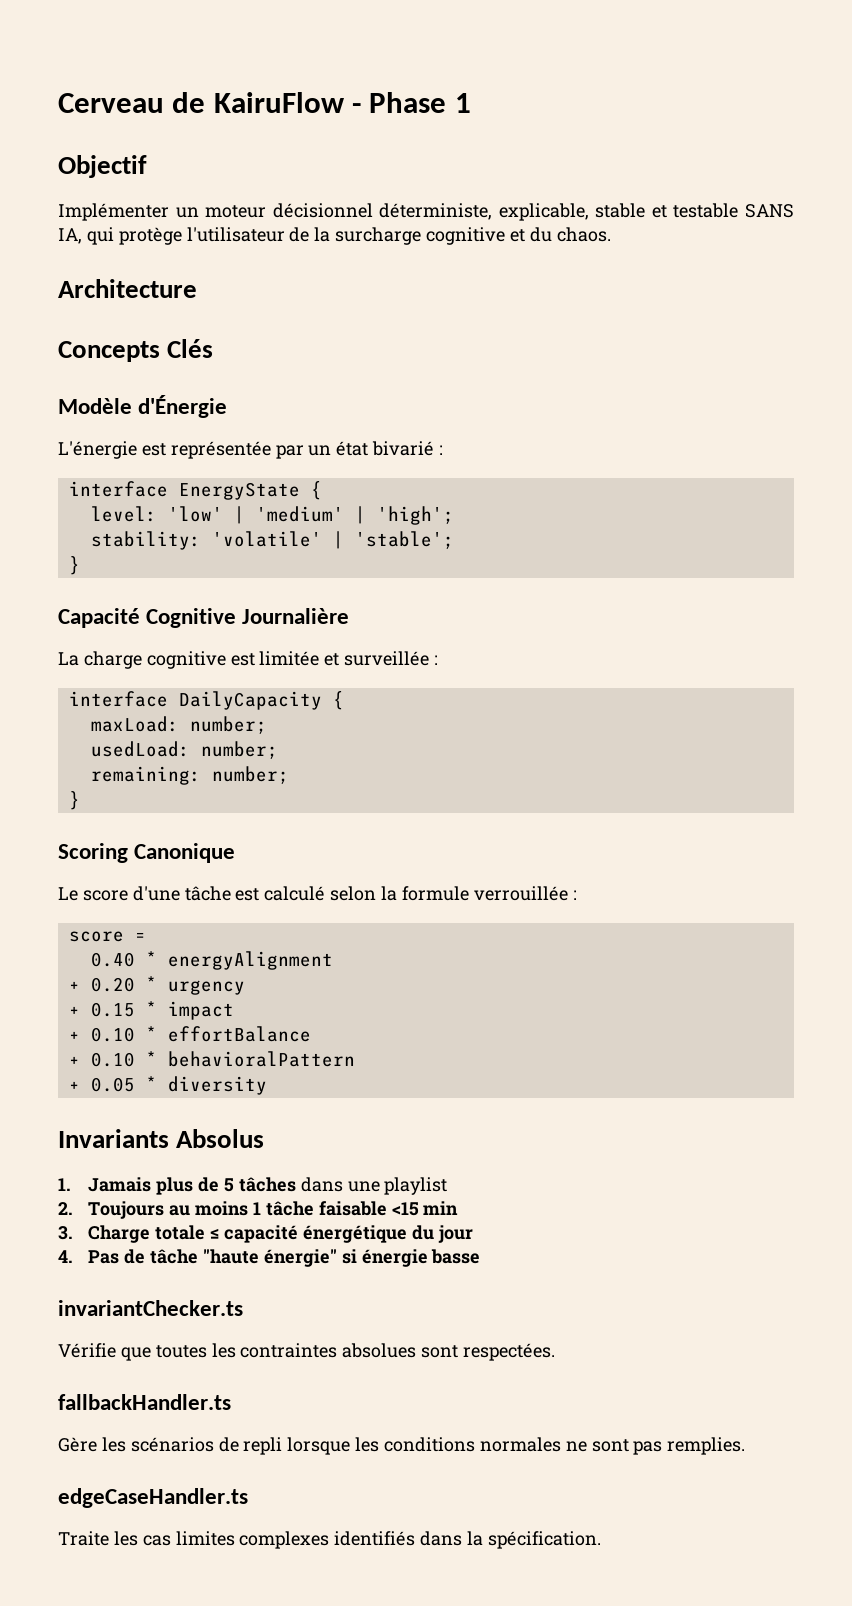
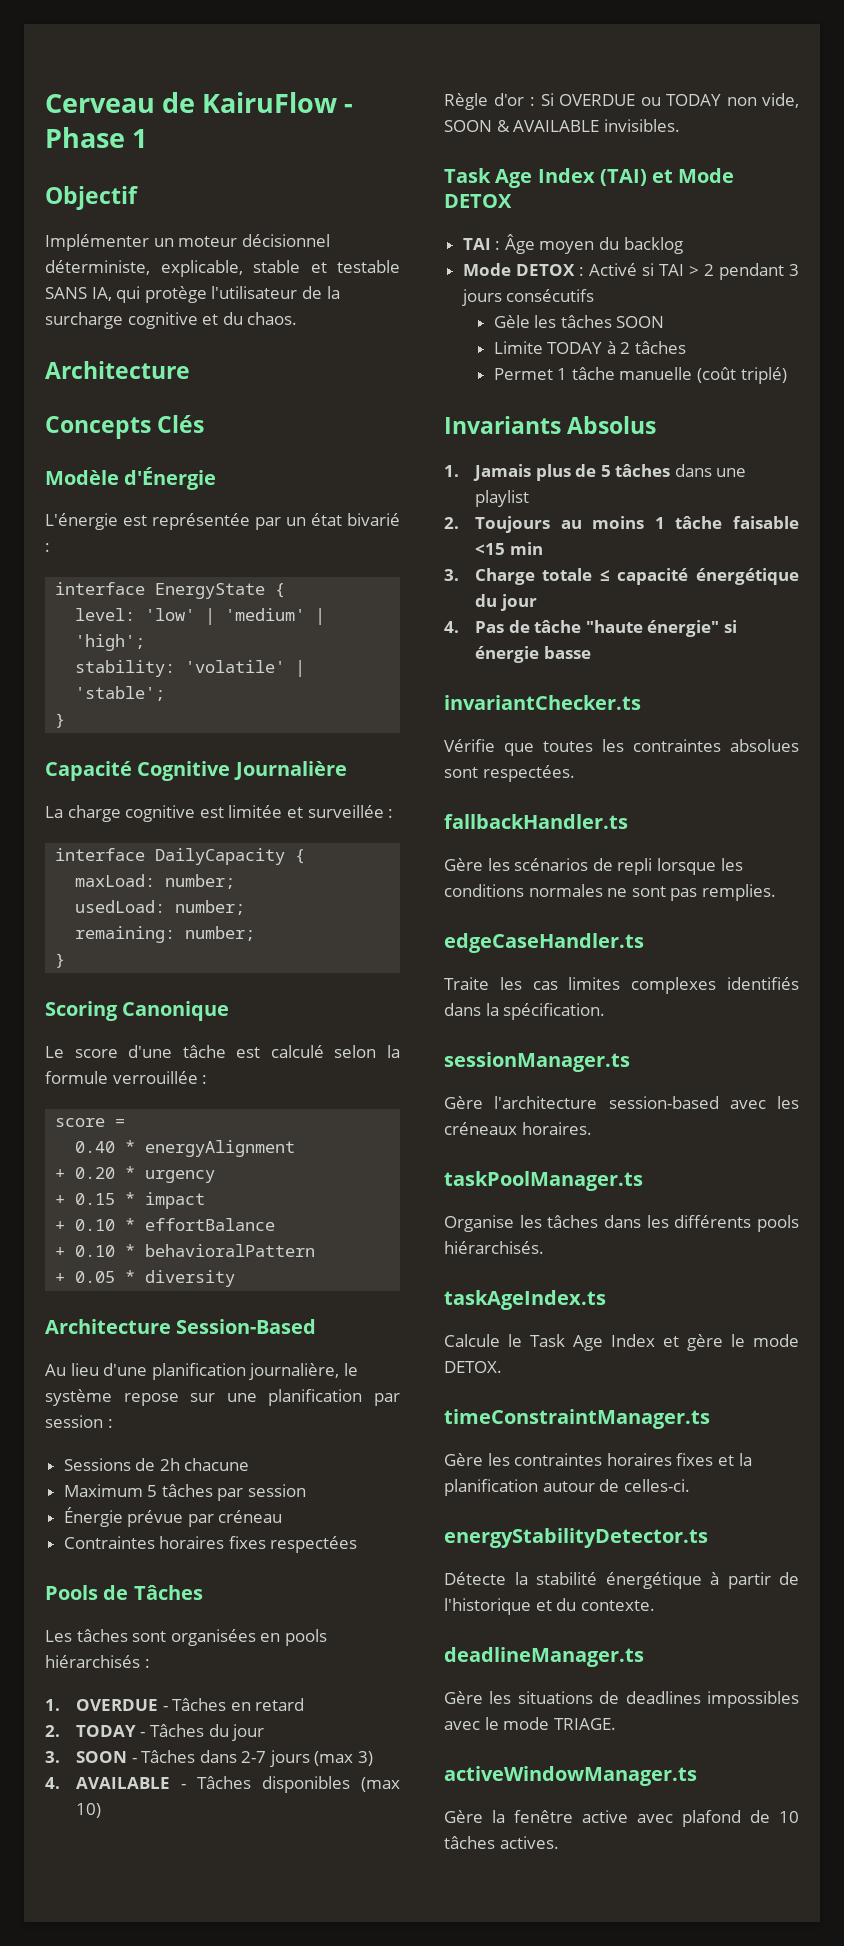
+ Architecture Session-Based
+ Au lieu d'une planification journalière, le système repose sur une planification par session :
+ Sessions de 2h chacune
+ Maximum 5 tâches par session
+ Énergie prévue par créneau
+ Contraintes horaires fixes respectées
+ Pools de Tâches
+ Les tâches sont organisées en pools hiérarchisés :
+ 1. OVERDUE - Tâches en retard
+ 2. TODAY - Tâches du jour
+ 3. SOON - Tâches dans 2-7 jours (max 3)
+ 4. AVAILABLE - Tâches disponibles (max 10)
+ Règle d'or : Si OVERDUE ou TODAY non vide, SOON & AVAILABLE invisibles.
+ Task Age Index (TAI) et Mode DETOX
+ TAI : Âge moyen du backlog
+ Mode DETOX : Activé si TAI > 2 pendant 3 jours consécutifs
+ Gèle les tâches SOON
+ Limite TODAY à 2 tâches
+ Permet 1 tâche manuelle (coût triplé)
+ sessionManager.ts
+ Gère l'architecture session-based avec les créneaux horaires.
+ taskPoolManager.ts
+ Organise les tâches dans les différents pools hiérarchisés.
+ taskAgeIndex.ts
+ Calcule le Task Age Index et gère le mode DETOX.
+ timeConstraintManager.ts
+ Gère les contraintes horaires fixes et la planification autour de celles-ci.
+ energyStabilityDetector.ts
+ Détecte la stabilité énergétique à partir de l'historique et du contexte.
+ deadlineManager.ts
+ Gère les situations de deadlines impossibles avec le mode TRIAGE.
+ activeWindowManager.ts
+ Gère la fenêtre active avec plafond de 10 tâches actives.

